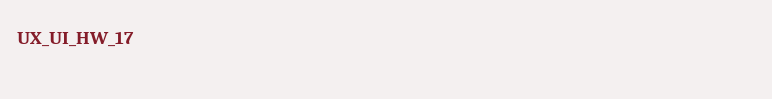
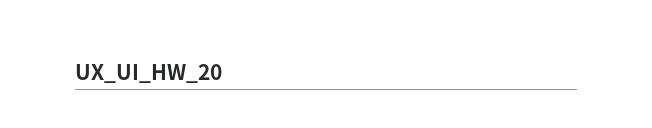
- UX_UI_HW_17
+ UX_UI_HW_20

